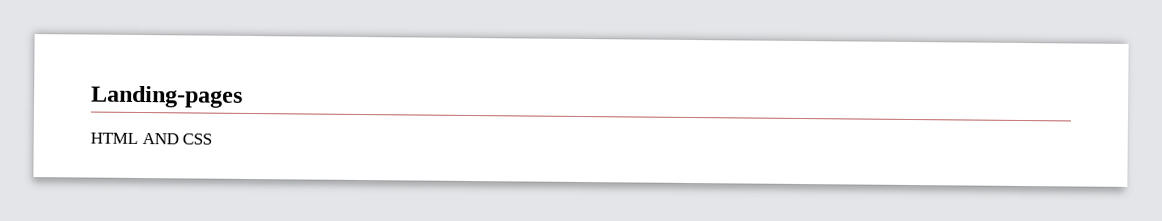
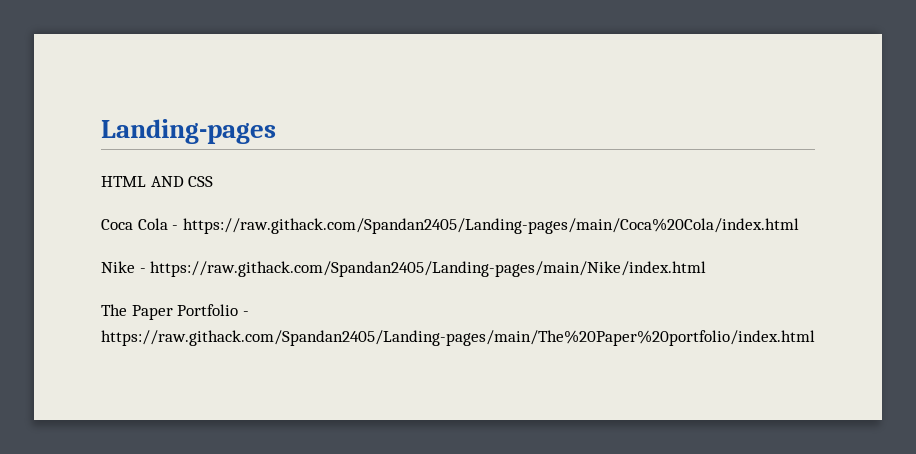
+ Coca Cola - https://raw.githack.com/Spandan2405/Landing-pages/main/Coca%20Cola/index.html
+ Nike - https://raw.githack.com/Spandan2405/Landing-pages/main/Nike/index.html
+ The Paper Portfolio - https://raw.githack.com/Spandan2405/Landing-pages/main/The%20Paper%20portfolio/index.html

